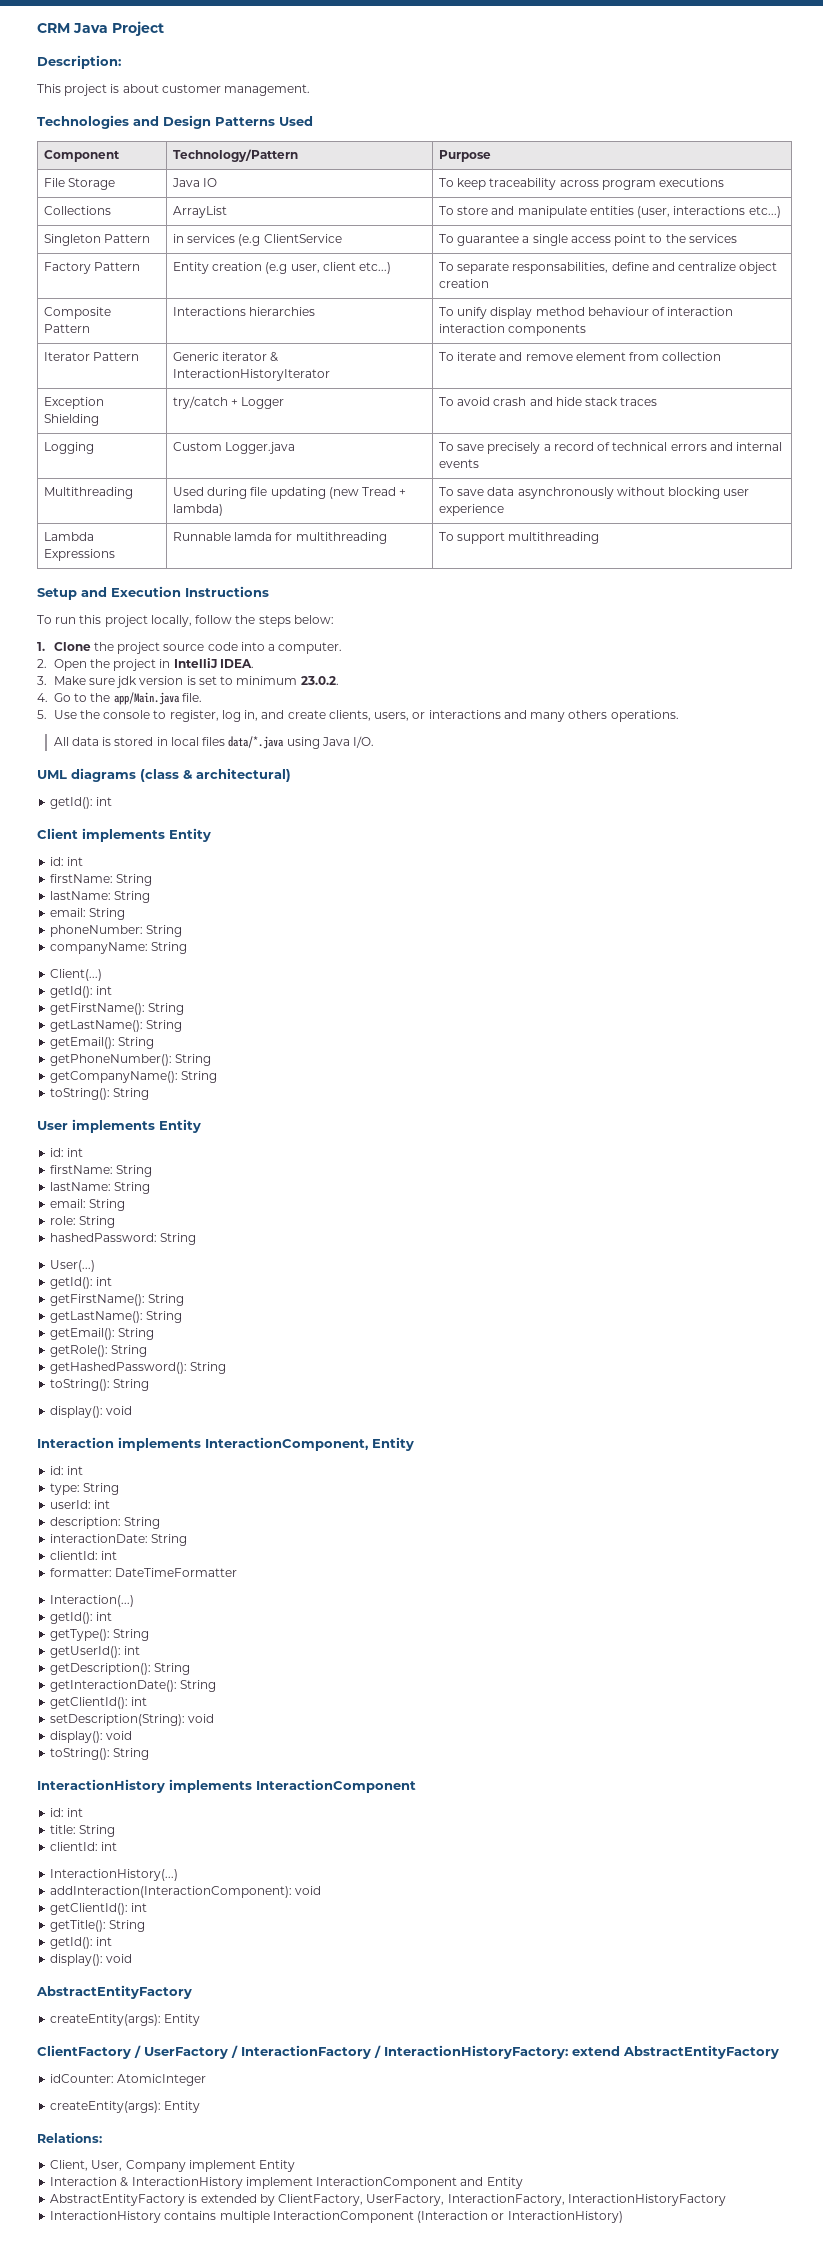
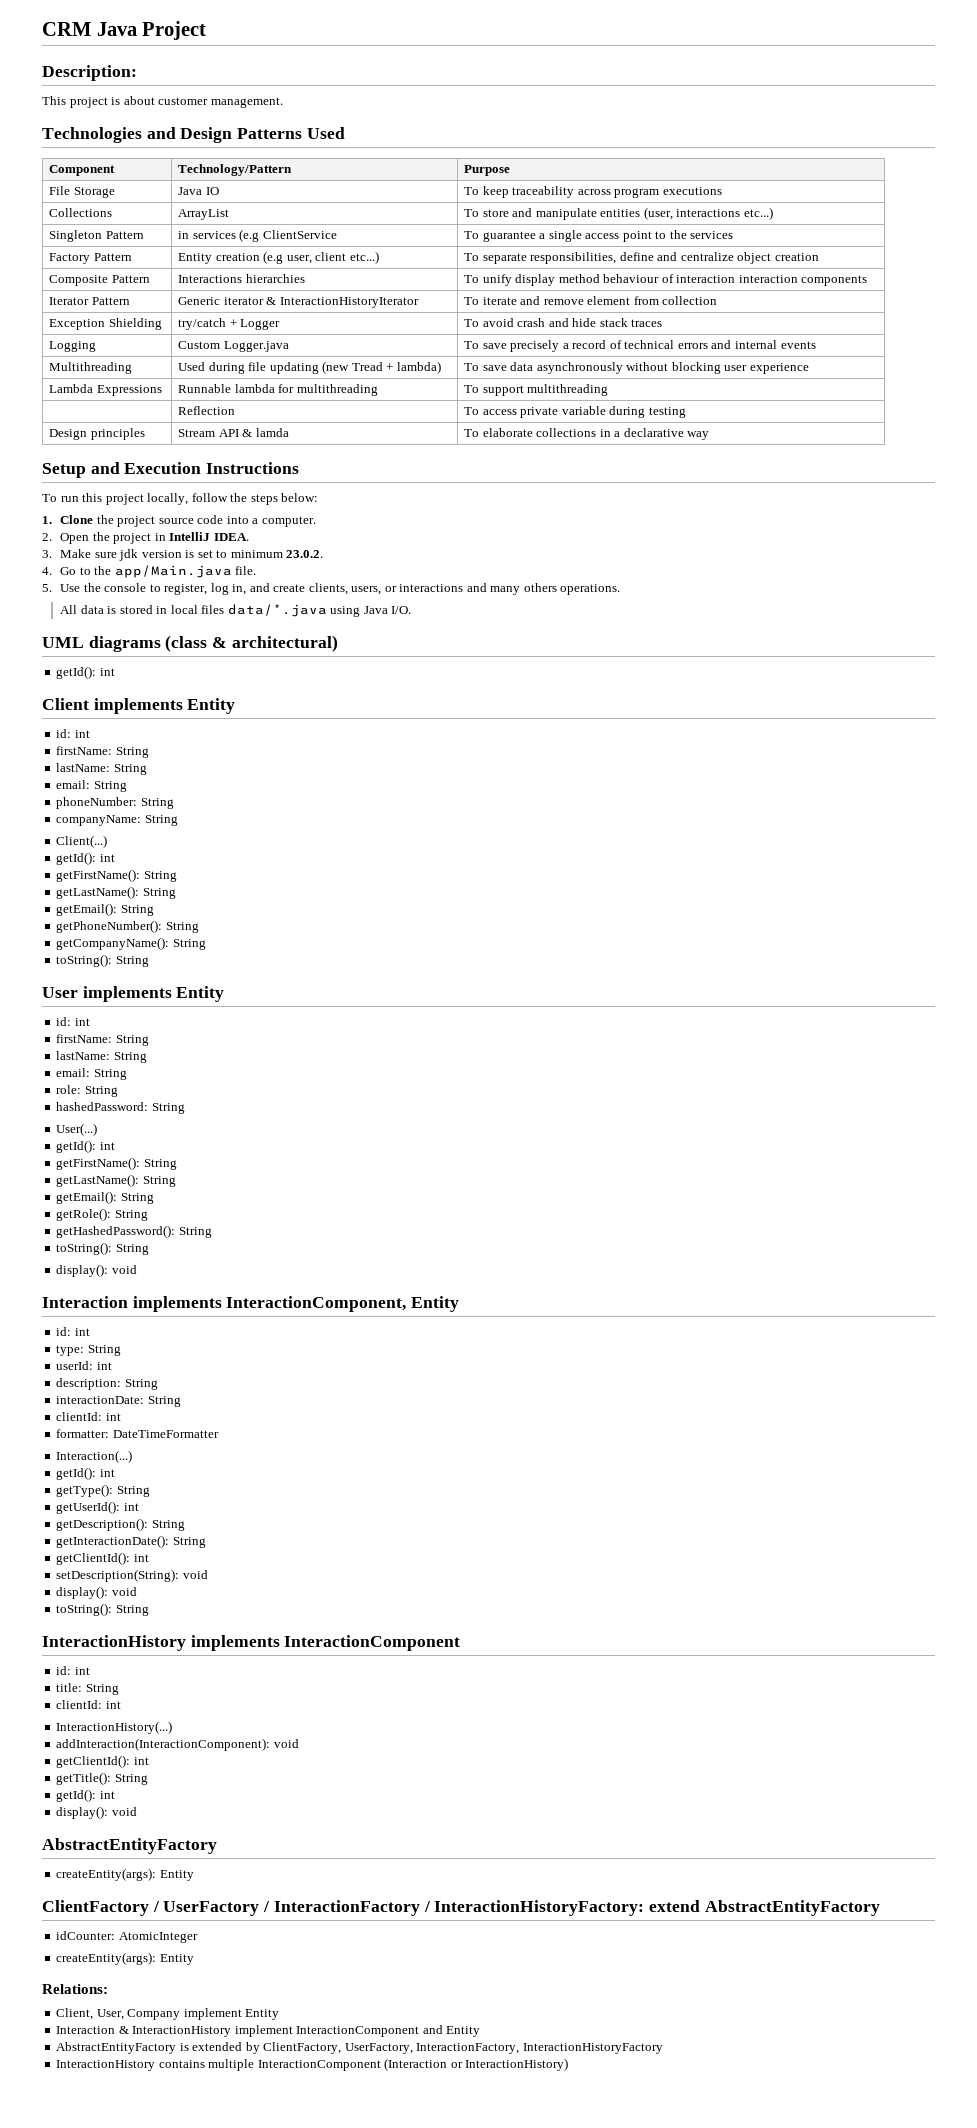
- Factory Pattern | Entity creation (e.g user, client etc...) | To separate responsabilities, define and centralize object creation
+ Factory Pattern | Entity creation (e.g user, client etc...) | To separate responsibilities, define and centralize object creation
- Lambda Expressions | Runnable lamda for multithreading | To support multithreading
+ Lambda Expressions | Runnable lambda for multithreading | To support multithreading
+ | Reflection | To access private variable during testing
+ Design principles | Stream API & lamda | To elaborate collections in a declarative way

